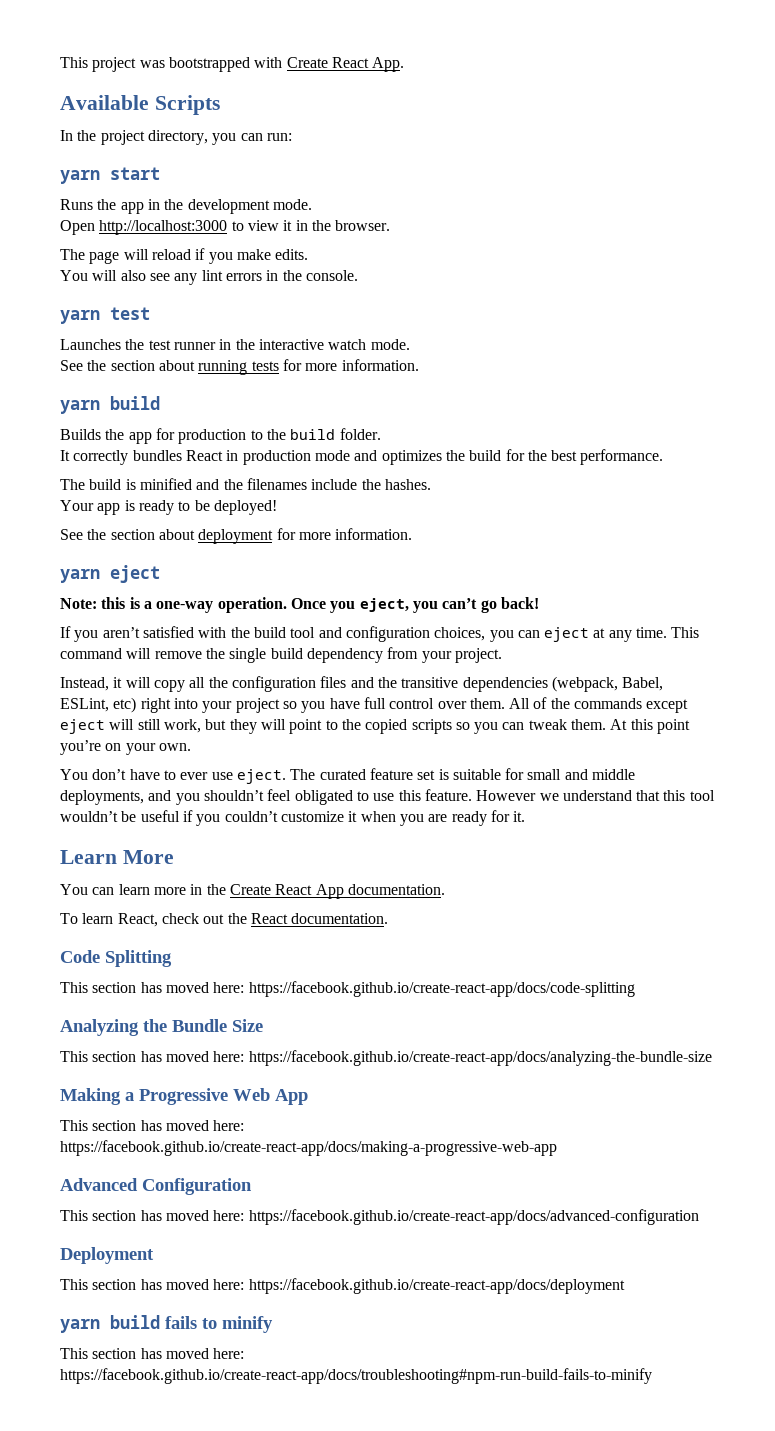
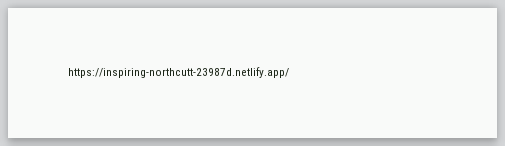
- This project was bootstrapped with Create React App.
- Available Scripts
- In the project directory, you can run:
- yarn start
- Runs the app in the development mode.
- Open http://localhost:3000 to view it in the browser.
- The page will reload if you make edits.
- You will also see any lint errors in the console.
- yarn test
- Launches the test runner in the interactive watch mode.
- See the section about running tests for more information.
- yarn build
- Builds the app for production to the build folder.
- It correctly bundles React in production mode and optimizes the build for the best performance.
- The build is minified and the filenames include the hashes.
- Your app is ready to be deployed!
- See the section about deployment for more information.
- yarn eject
- Note: this is a one-way operation. Once you eject, you can’t go back!
- If you aren’t satisfied with the build tool and configuration choices, you can eject at any time. This command will remove the single build dependency from your project.
- Instead, it will copy all the configuration files and the transitive dependencies (webpack, Babel, ESLint, etc) right into your project so you have full control over them. All of the commands except eject will still work, but they will point to the copied scripts so you can tweak them. At this point you’re on your own.
- You don’t have to ever use eject. The curated feature set is suitable for small and middle deployments, and you shouldn’t feel obligated to use this feature. However we understand that this tool wouldn’t be useful if you couldn’t customize it when you are ready for it.
- Learn More
- You can learn more in the Create React App documentation.
- To learn React, check out the React documentation.
- Code Splitting
- This section has moved here: https://facebook.github.io/create-react-app/docs/code-splitting
- Analyzing the Bundle Size
- This section has moved here: https://facebook.github.io/create-react-app/docs/analyzing-the-bundle-size
- Making a Progressive Web App
- This section has moved here: https://facebook.github.io/create-react-app/docs/making-a-progressive-web-app
- Advanced Configuration
- This section has moved here: https://facebook.github.io/create-react-app/docs/advanced-configuration
- Deployment
- This section has moved here: https://facebook.github.io/create-react-app/docs/deployment
- yarn build fails to minify
- This section has moved here: https://facebook.github.io/create-react-app/docs/troubleshooting#npm-run-build-fails-to-minify
+ https://inspiring-northcutt-23987d.netlify.app/

